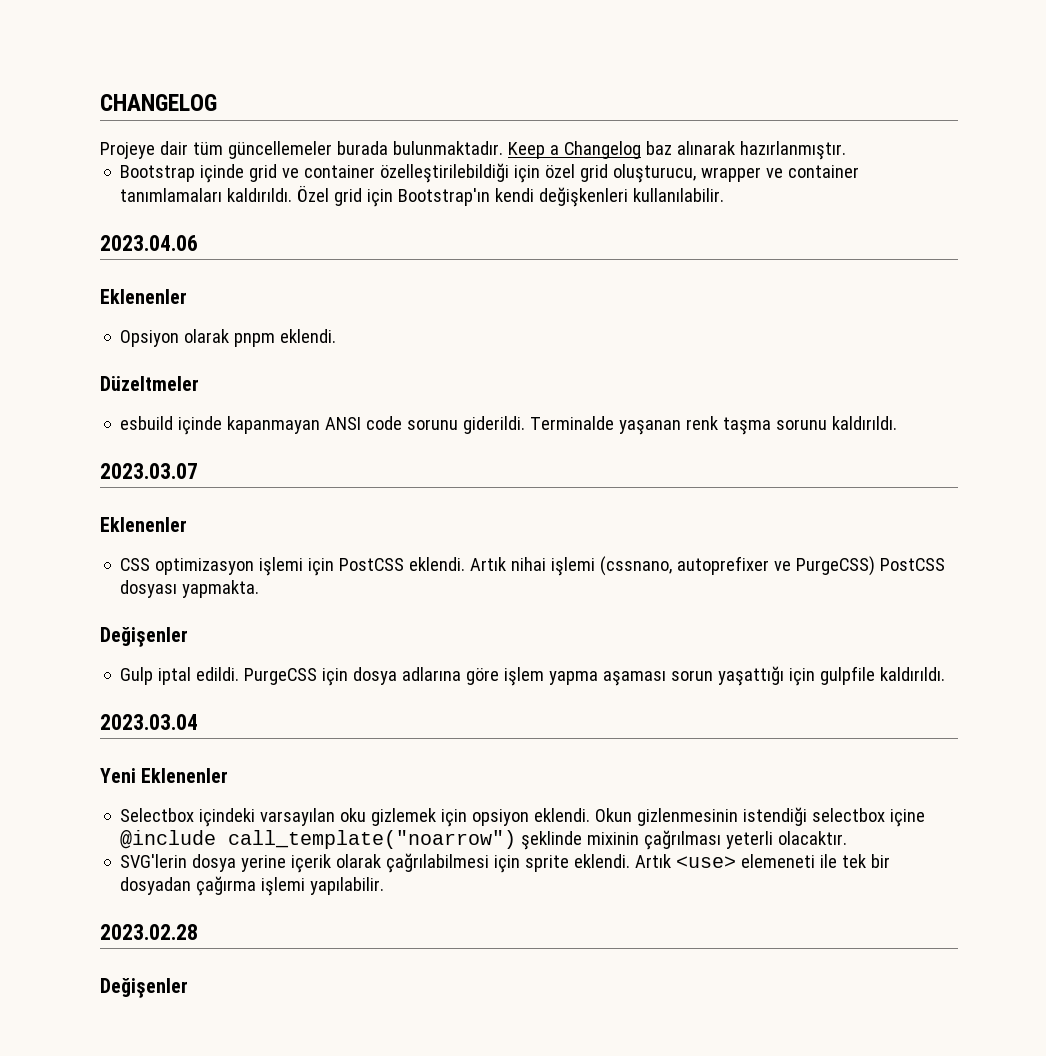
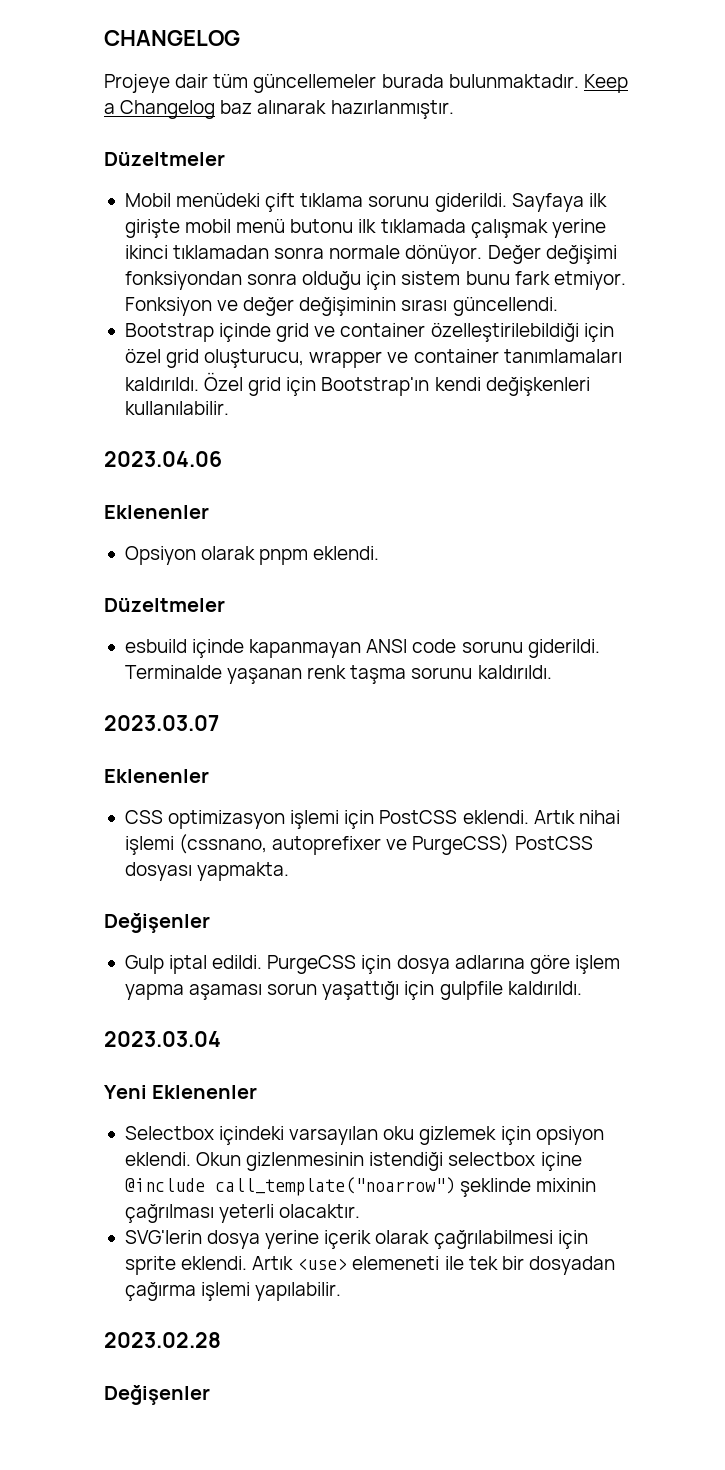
  Keep a Changelog baz alınarak hazırlanmıştır.
+ Düzeltmeler
+ Mobil menüdeki çift tıklama sorunu giderildi. Sayfaya ilk girişte mobil menü butonu ilk tıklamada çalışmak yerine ikinci tıklamadan sonra normale dönüyor. Değer değişimi fonksiyondan sonra olduğu için sistem bunu fark etmiyor. Fonksiyon ve değer değişiminin sırası güncellendi.

